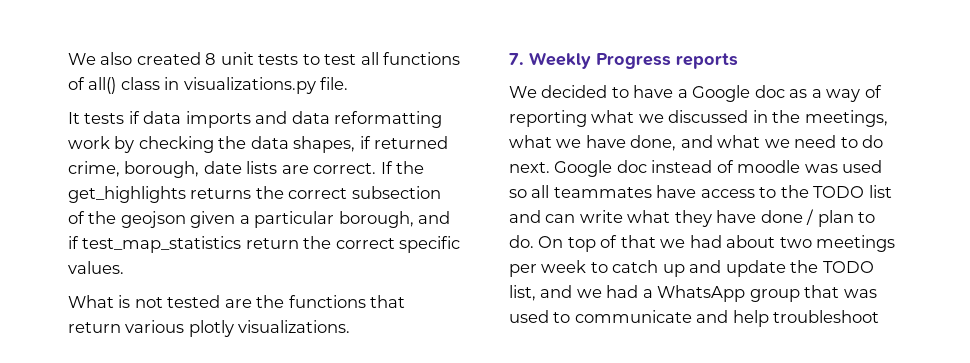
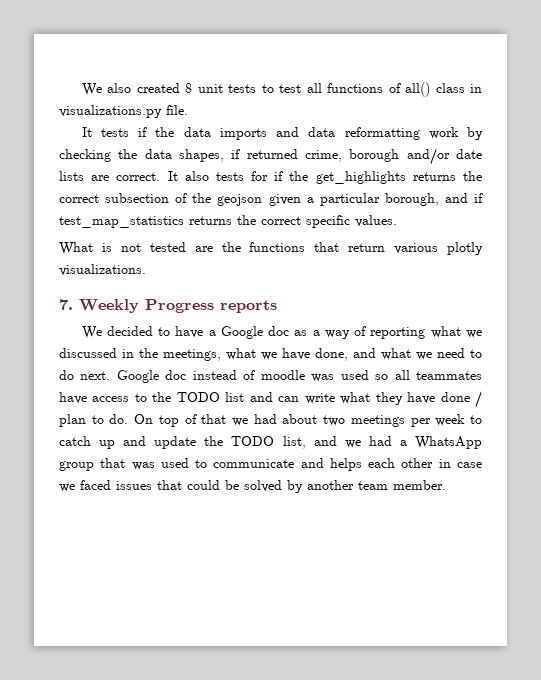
- It tests if data imports and data reformatting work by checking the data shapes, if returned crime, borough, date lists are correct.
+ It tests if the data imports and data reformatting work by checking the data shapes, if returned crime, borough and/or date lists are correct.
- If the get_highlights returns the correct subsection of the geojson given a particular borough, and if test_map_statistics return the correct specific values.
+ It also tests for if the get_highlights returns the correct subsection of the geojson given a particular borough, and if test_map_statistics returns the correct specific values.
- On top of that we had about two meetings per week to catch up and update the TODO list, and we had a WhatsApp group that was used to communicate and help troubleshoot
+ On top of that we had about two meetings per week to catch up and update the TODO list, and we had a WhatsApp group that was used to communicate and helps each other in case we faced issues that could be solved by another team member.

